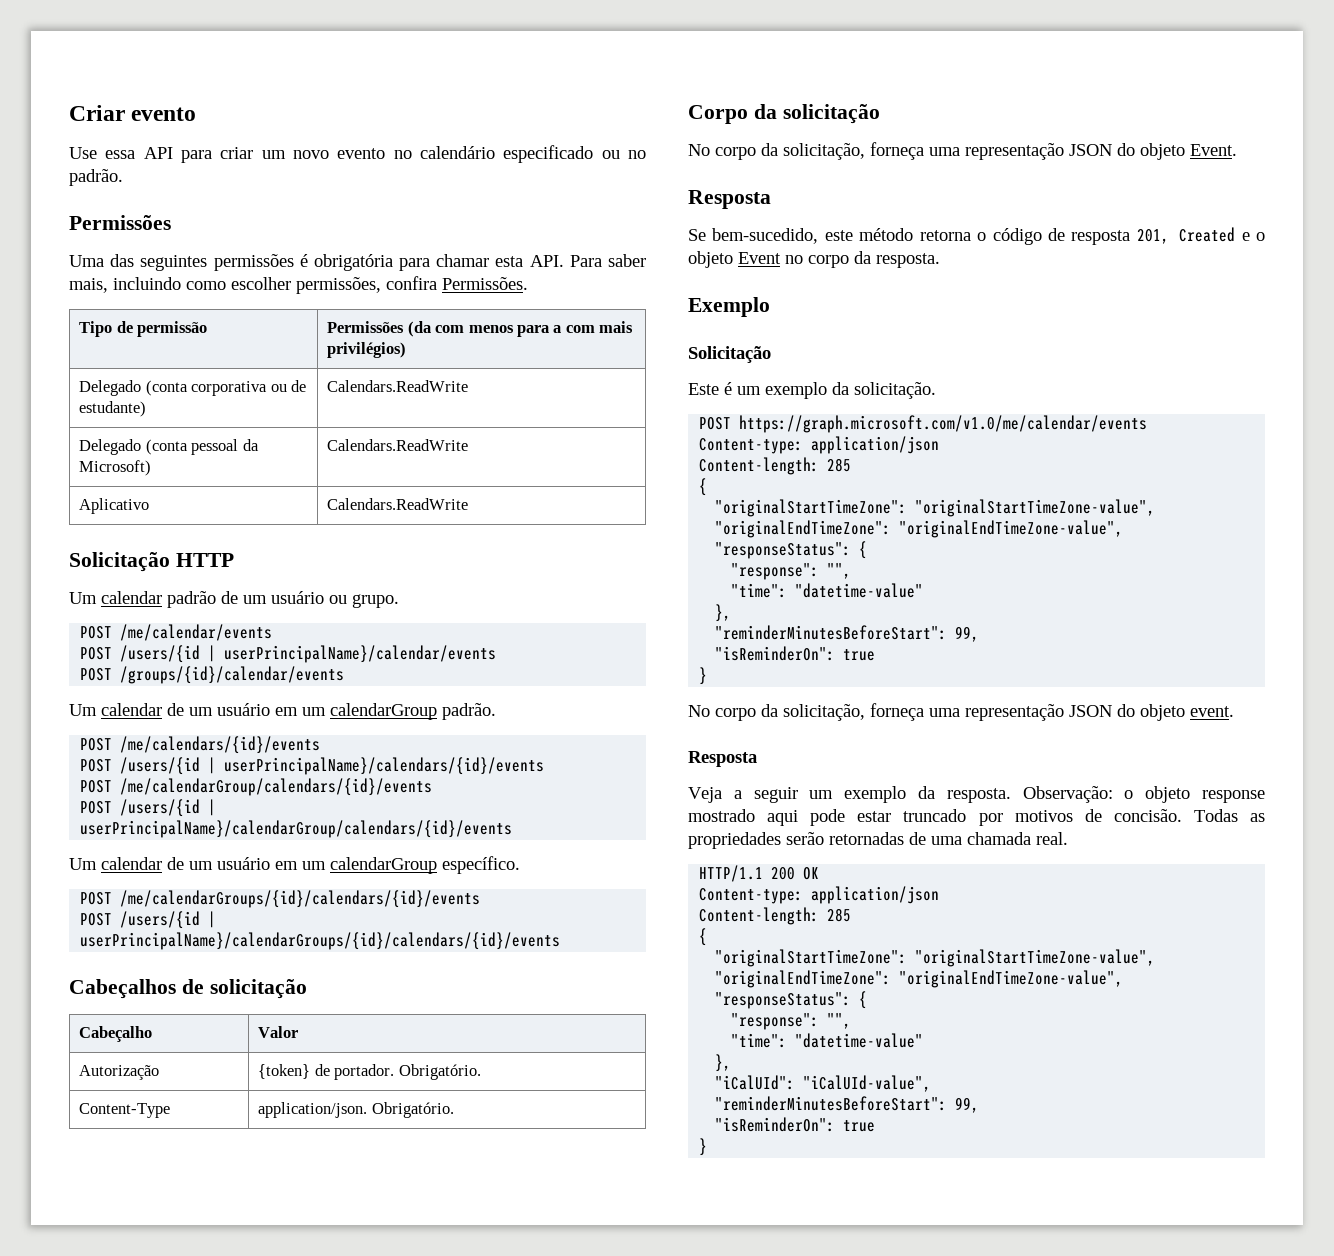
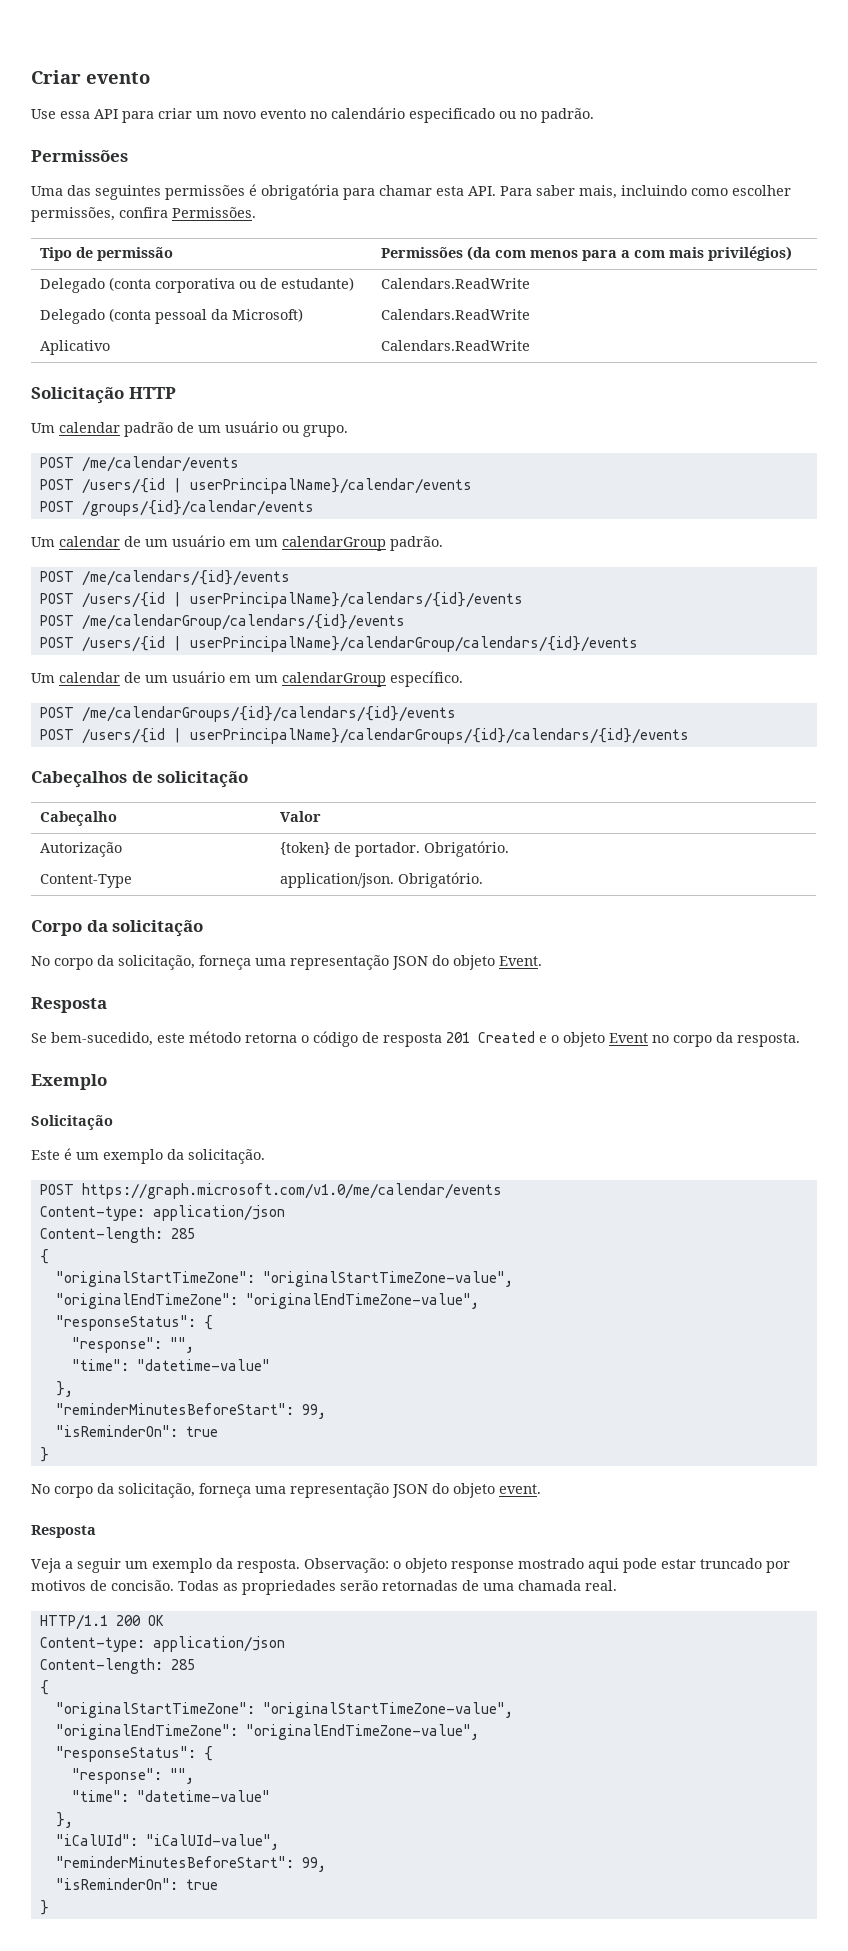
- Se bem-sucedido, este método retorna o código de resposta 201, Created e o objeto Event no corpo da resposta.
+ Se bem-sucedido, este método retorna o código de resposta 201 Created e o objeto Event no corpo da resposta.

